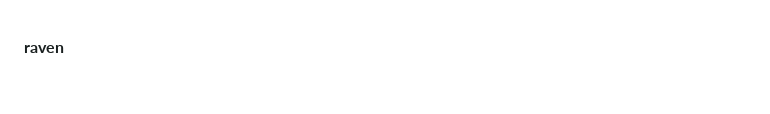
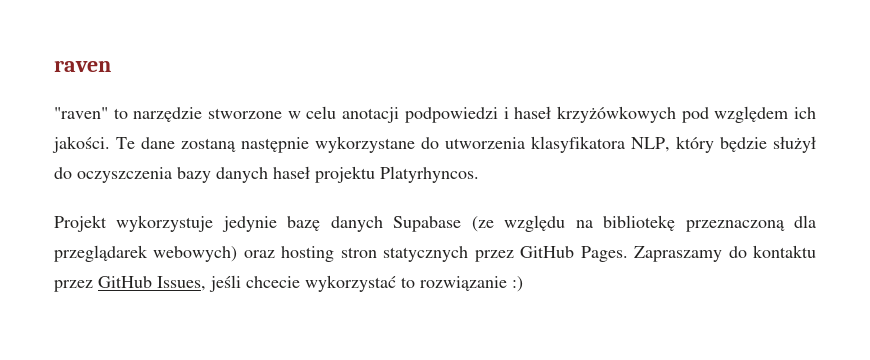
+ "raven" to narzędzie stworzone w celu anotacji podpowiedzi i haseł krzyżówkowych pod względem ich jakości. Te dane zostaną następnie wykorzystane do utworzenia klasyfikatora NLP, który będzie służył do oczyszczenia bazy danych haseł projektu Platyrhyncos.
+ Projekt wykorzystuje jedynie bazę danych Supabase (ze względu na bibliotekę przeznaczoną dla przeglądarek webowych) oraz hosting stron statycznych przez GitHub Pages. Zapraszamy do kontaktu przez GitHub Issues, jeśli chcecie wykorzystać to rozwiązanie :)

